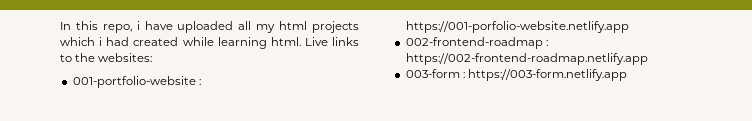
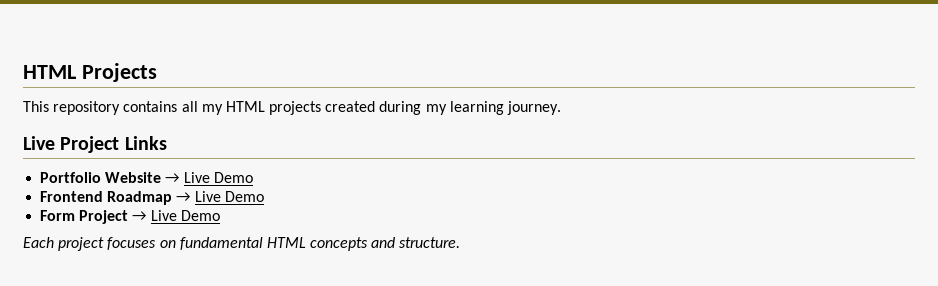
- In this repo, i have uploaded all my html projects which i had created while learning html. Live links to the websites:
- 001-portfolio-website : https://001-porfolio-website.netlify.app
- 002-frontend-roadmap : https://002-frontend-roadmap.netlify.app
- 003-form : https://003-form.netlify.app
+ HTML Projects
+ This repository contains all my HTML projects created during my learning journey.
+ Live Project Links
+ Portfolio Website → Live Demo
+ Frontend Roadmap → Live Demo
+ Form Project → Live Demo
+ Each project focuses on fundamental HTML concepts and structure.

